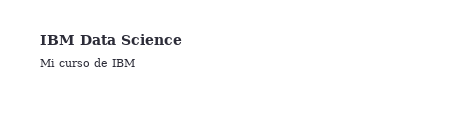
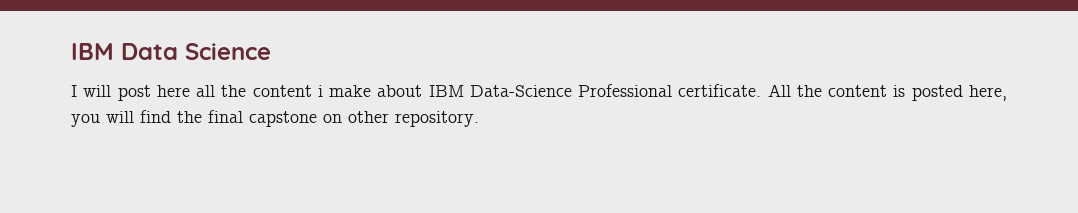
- Mi curso de IBM
+ I will post here all the content i make about IBM Data-Science Professional certificate. All the content is posted here, you will find the final capstone on other repository.

